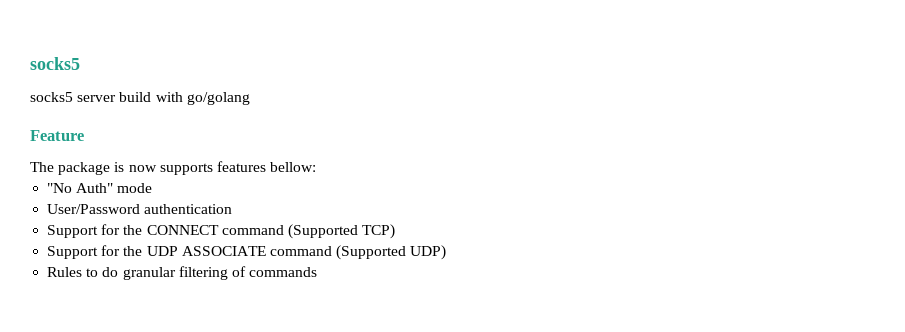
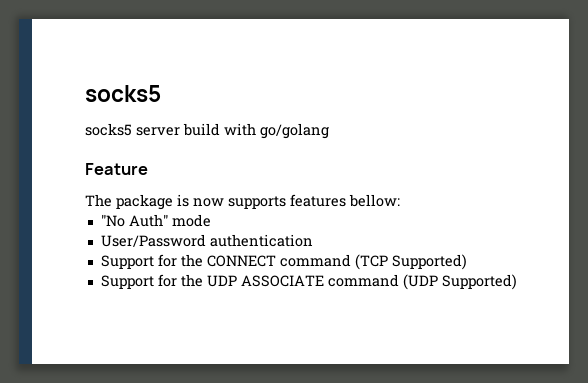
- Support for the CONNECT command (Supported TCP)
+ Support for the CONNECT command (TCP Supported)
- Support for the UDP ASSOCIATE command (Supported UDP)
- Rules to do granular filtering of commands
+ Support for the UDP ASSOCIATE command (UDP Supported)

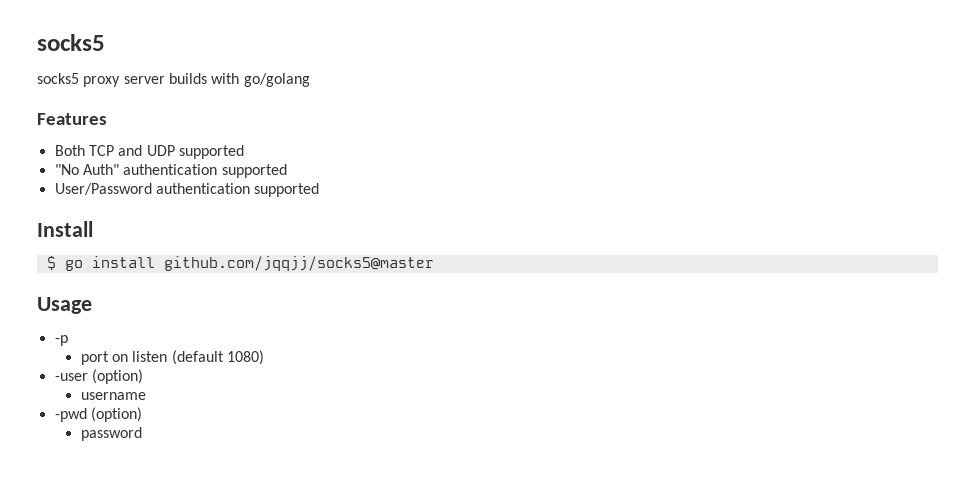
- socks5 server build with go/golang
+ socks5 proxy server builds with go/golang
- Feature
- The package is now supports features bellow:
+ Features
+ Both TCP and UDP supported
- "No Auth" mode
+ "No Auth" authentication supported
- User/Password authentication
- Support for the CONNECT command (TCP Supported)
- Support for the UDP ASSOCIATE command (UDP Supported)
+ User/Password authentication supported
+ Install
+ $ go install github.com/jqqjj/socks5@master
+ Usage
+ -p
+ port on listen (default 1080)
+ -user (option)
+ username
+ -pwd (option)
+ password

